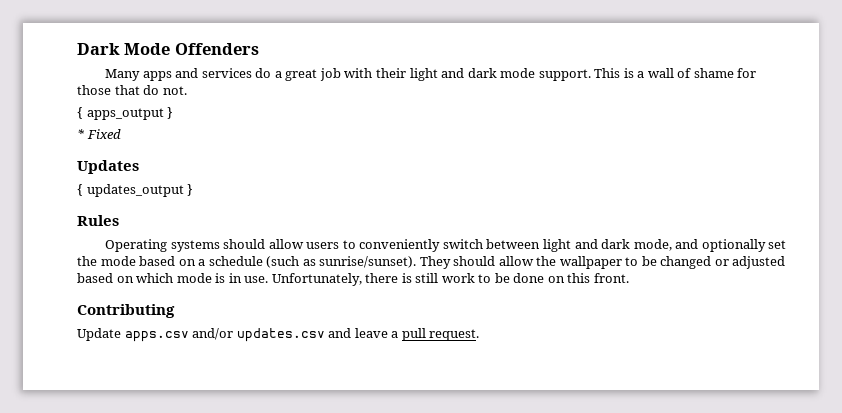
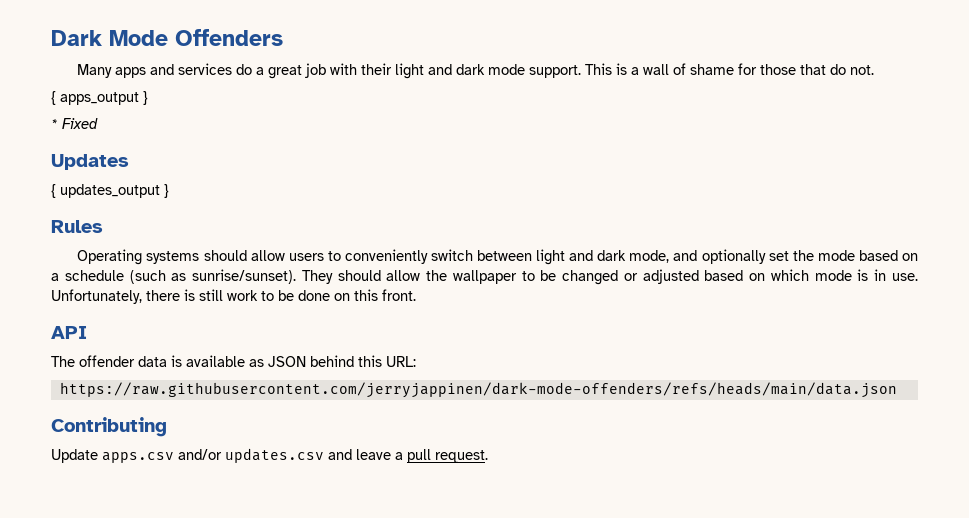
+ API
+ The offender data is available as JSON behind this URL:
+ https://raw.githubusercontent.com/jerryjappinen/dark-mode-offenders/refs/heads/main/data.json

